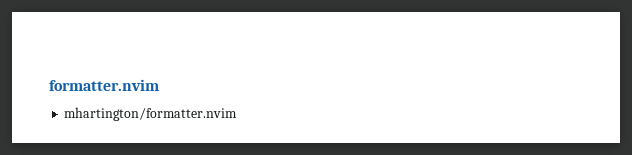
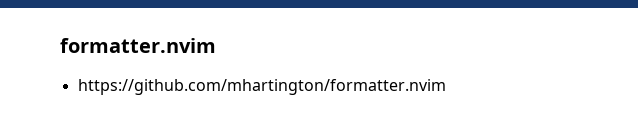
- mhartington/formatter.nvim
+ https://github.com/mhartington/formatter.nvim

